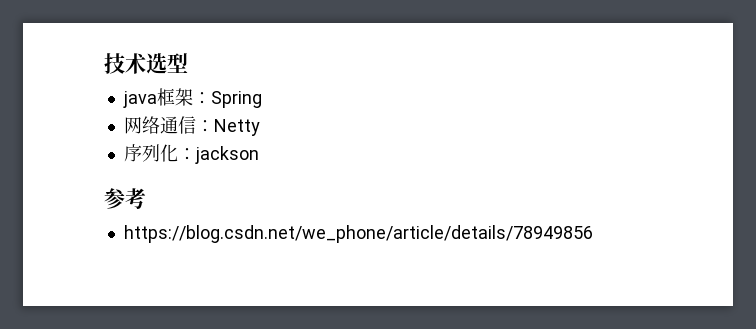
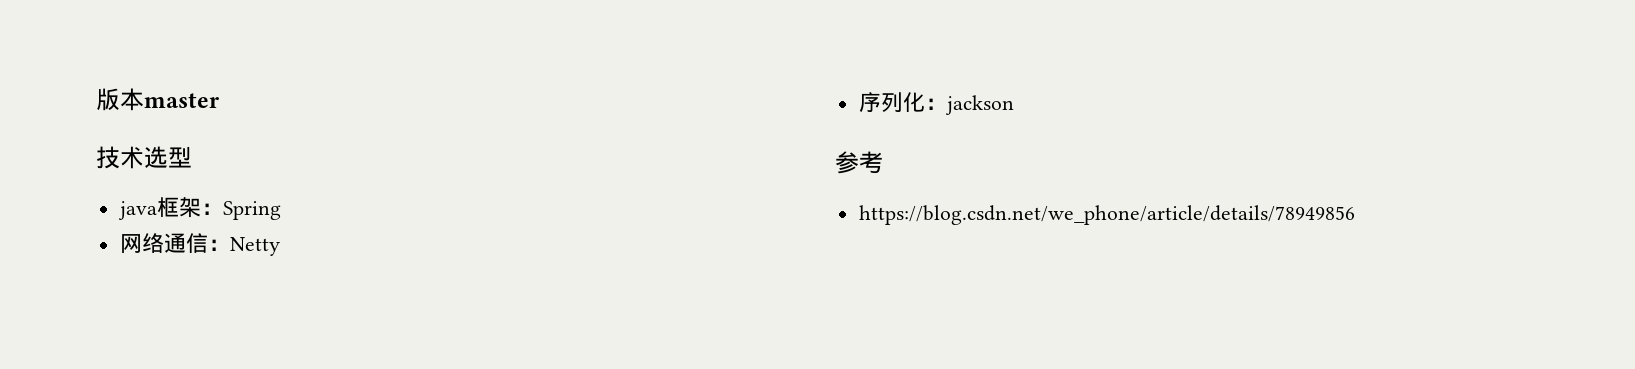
+ 版本master

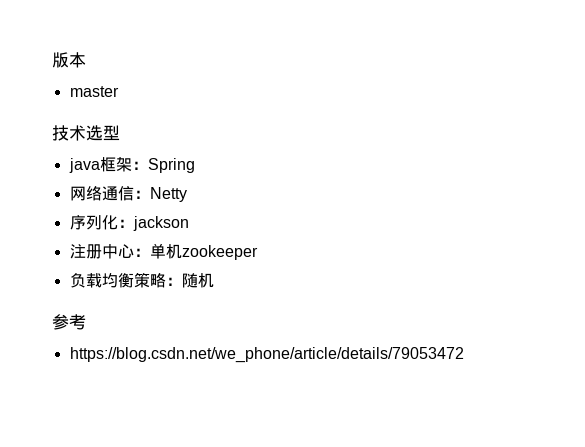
- 版本master
+ 版本
+ master
+ 注册中心：单机zookeeper
+ 负载均衡策略：随机
- https://blog.csdn.net/we_phone/article/details/78949856
+ https://blog.csdn.net/we_phone/article/details/79053472

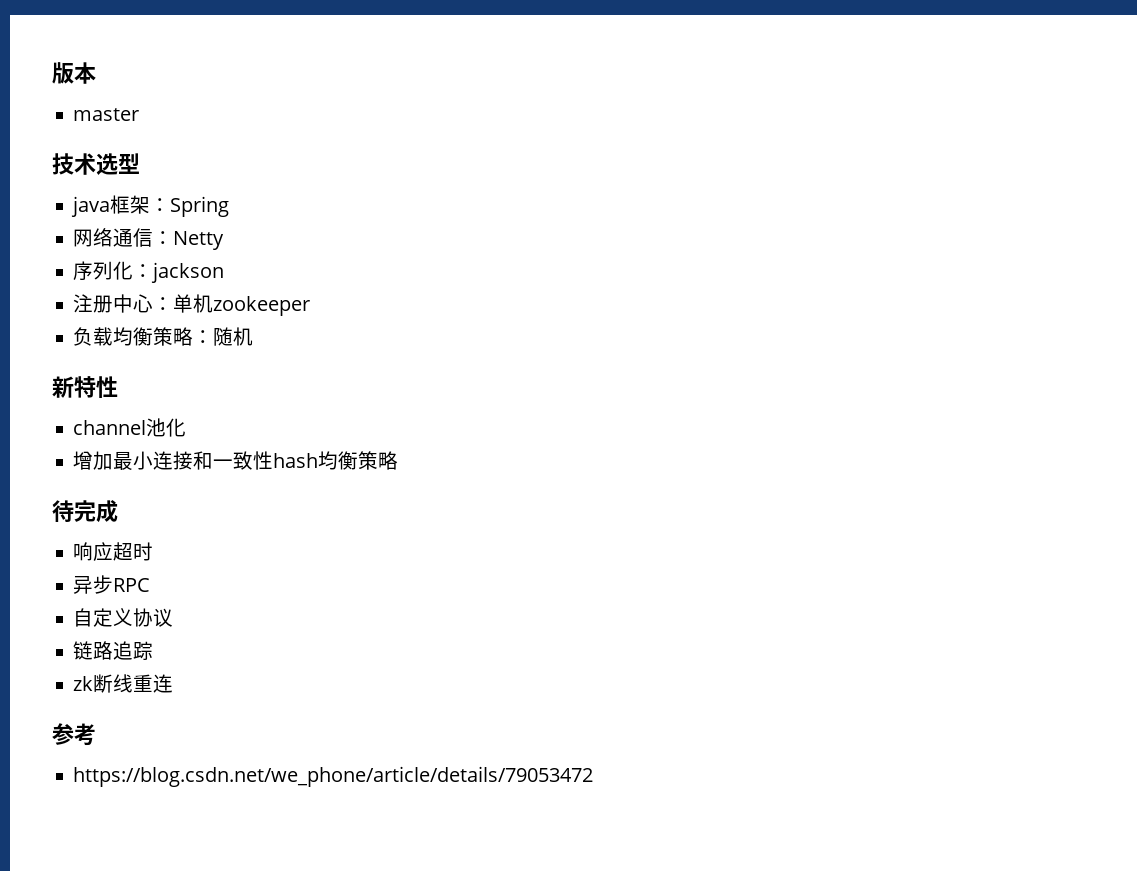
+ 新特性
+ channel池化
+ 增加最小连接和一致性hash均衡策略
+ 待完成
+ 响应超时
+ 异步RPC
+ 自定义协议
+ 链路追踪
+ zk断线重连

